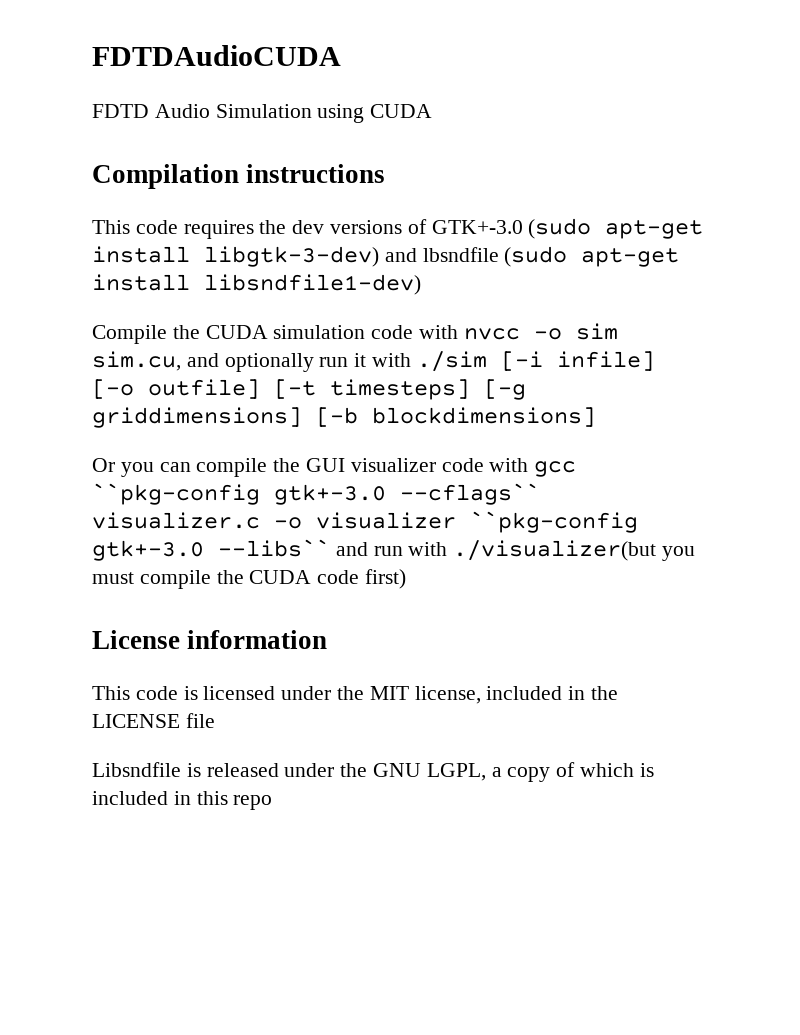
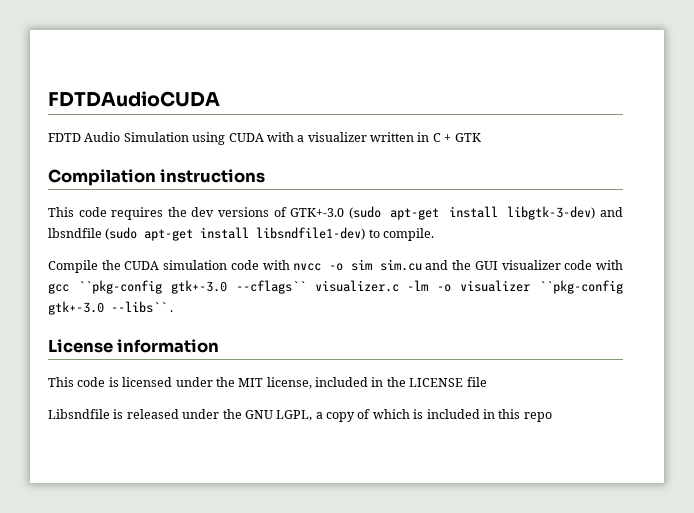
- FDTD Audio Simulation using CUDA
+ FDTD Audio Simulation using CUDA with a visualizer written in C + GTK
- This code requires the dev versions of GTK+-3.0 (sudo apt-get install libgtk-3-dev) and lbsndfile (sudo apt-get install libsndfile1-dev)
+ This code requires the dev versions of GTK+-3.0 (sudo apt-get install libgtk-3-dev) and lbsndfile (sudo apt-get install libsndfile1-dev) to compile.
- Compile the CUDA simulation code with nvcc -o sim sim.cu, and optionally run it with ./sim [-i infile] [-o outfile] [-t timesteps] [-g griddimensions] [-b blockdimensions]
- Or you can compile the GUI visualizer code with gcc ``pkg-config gtk+-3.0 --cflags`` visualizer.c -o visualizer ``pkg-config gtk+-3.0 --libs`` and run with ./visualizer(but you must compile the CUDA code first)
+ Compile the CUDA simulation code with nvcc -o sim sim.cu and the GUI visualizer code with gcc ``pkg-config gtk+-3.0 --cflags`` visualizer.c -lm -o visualizer ``pkg-config gtk+-3.0 --libs`` .

